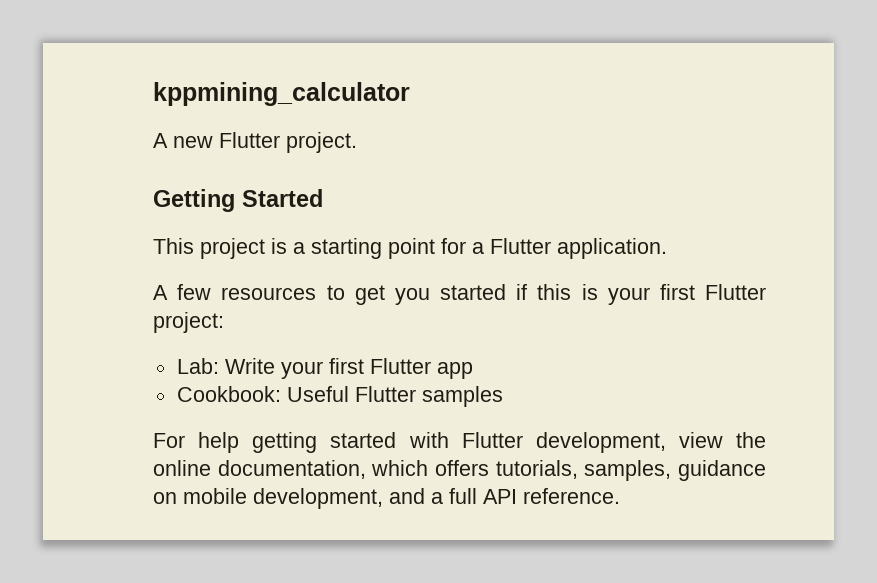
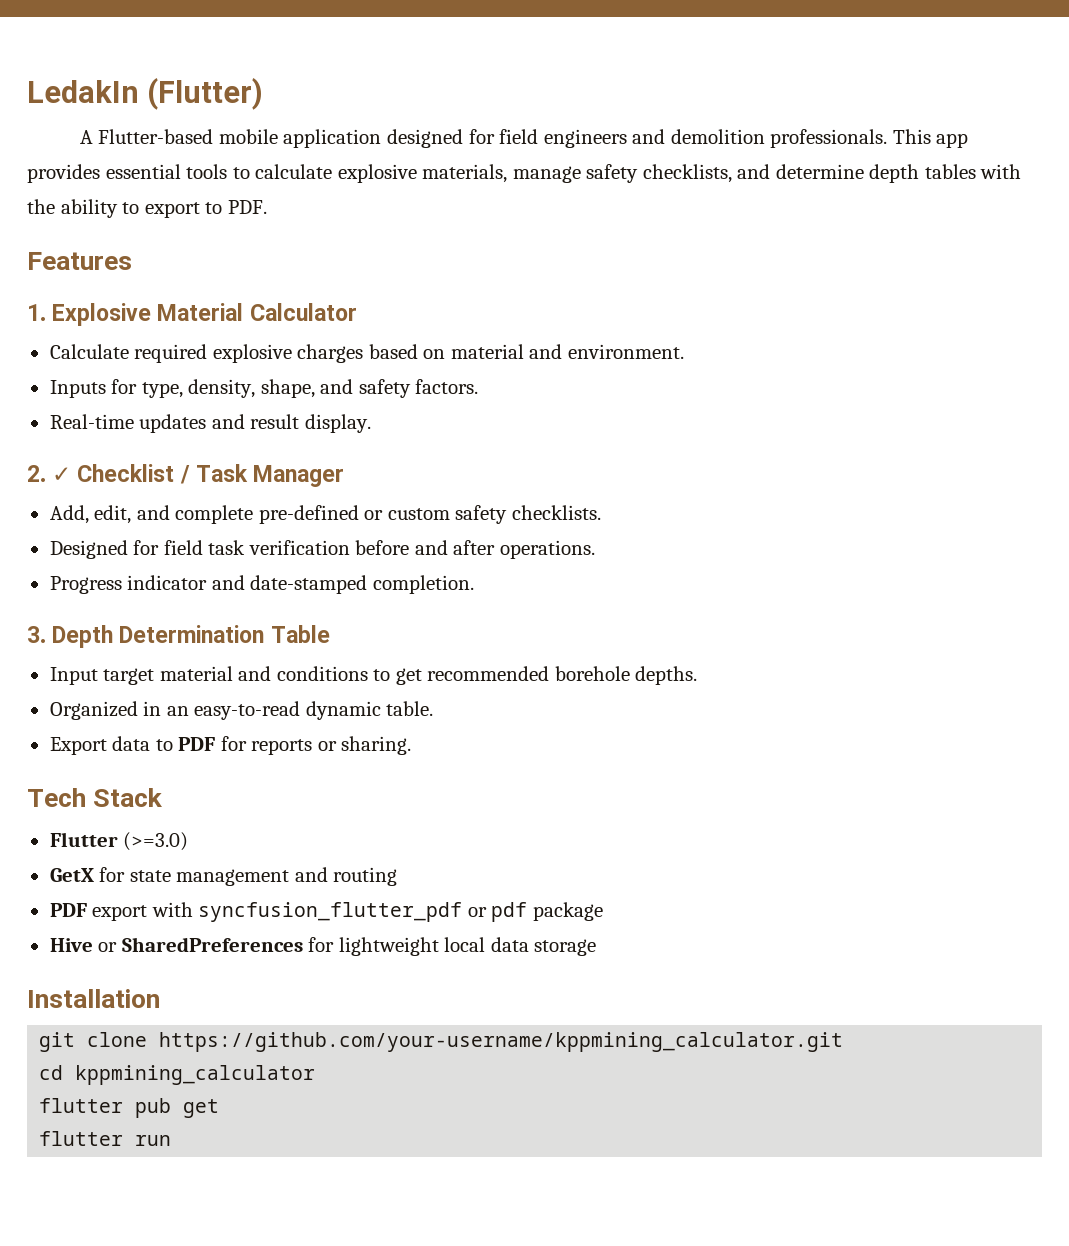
- kppmining_calculator
- A new Flutter project.
- Getting Started
- This project is a starting point for a Flutter application.
- A few resources to get you started if this is your first Flutter project:
- Lab: Write your first Flutter app
- Cookbook: Useful Flutter samples
- For help getting started with Flutter development, view the online documentation, which offers tutorials, samples, guidance on mobile development, and a full API reference.
+ LedakIn (Flutter)
+ A Flutter-based mobile application designed for field engineers and demolition professionals. This app provides essential tools to calculate explosive materials, manage safety checklists, and determine depth tables with the ability to export to PDF.
+ Features
+ 1. Explosive Material Calculator
+ Calculate required explosive charges based on material and environment.
+ Inputs for type, density, shape, and safety factors.
+ Real-time updates and result display.
+ 2. ✓ Checklist / Task Manager
+ Add, edit, and complete pre-defined or custom safety checklists.
+ Designed for field task verification before and after operations.
+ Progress indicator and date-stamped completion.
+ 3. Depth Determination Table
+ Input target material and conditions to get recommended borehole depths.
+ Organized in an easy-to-read dynamic table.
+ Export data to PDF for reports or sharing.
+ Tech Stack
+ Flutter (>=3.0)
+ GetX for state management and routing
+ PDF export with syncfusion_flutter_pdf or pdf package
+ Hive or SharedPreferences for lightweight local data storage
+ Installation
+ git clone https://github.com/your-username/kppmining_calculator.git
+ cd kppmining_calculator
+ flutter pub get
+ flutter run

